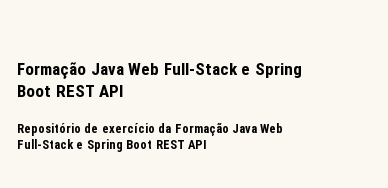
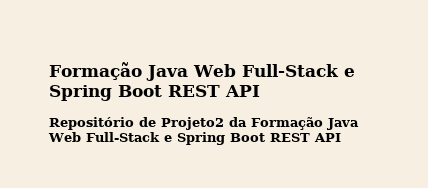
- Repositório de exercício da Formação Java Web Full-Stack e Spring Boot REST API
+ Repositório de Projeto2 da Formação Java Web Full-Stack e Spring Boot REST API

